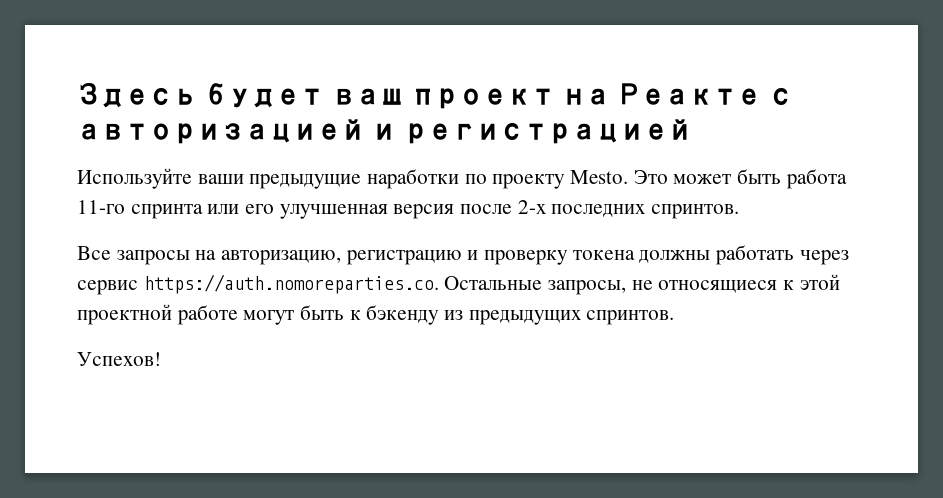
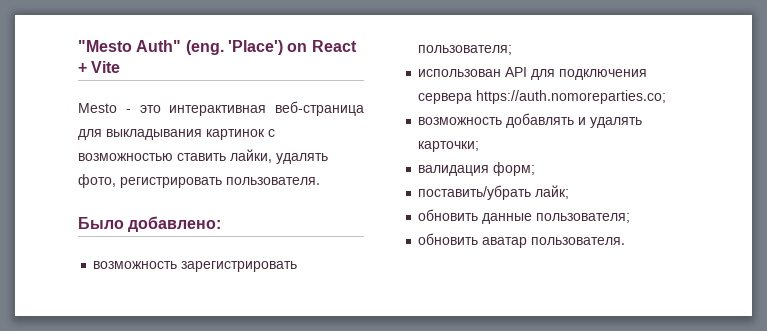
- Здесь будет ваш проект на Реакте с авторизацией и регистрацией
- Используйте ваши предыдущие наработки по проекту Mesto. Это может быть работа 11-го спринта или его улучшенная версия после 2-х последних спринтов.
- Все запросы на авторизацию, регистрацию и проверку токена должны работать через сервис https://auth.nomoreparties.co. Остальные запросы, не относящиеся к этой проектной работе могут быть к бэкенду из предыдущих спринтов.
- Успехов!
+ "Mesto Auth" (eng. 'Place') on React + Vite
+ Mesto - это интерактивная веб-страница для выкладывания картинок с возможностью ставить лайки, удалять фото, регистрировать пользователя.
+ Было добавлено:
+ возможность зарегистрировать пользователя;
+ использован API для подключения сервера https://auth.nomoreparties.co;
+ возможность добавлять и удалять карточки;
+ валидация форм;
+ поставить/убрать лайк;
+ обновить данные пользователя;
+ обновить аватар пользователя.

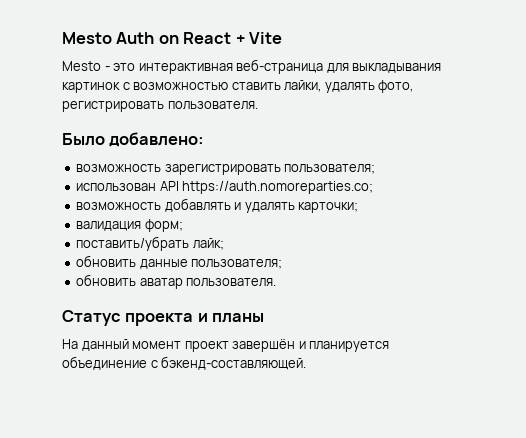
- "Mesto Auth" (eng. 'Place') on React + Vite
+ Mesto Auth on React + Vite
- использован API для подключения сервера https://auth.nomoreparties.co;
+ использован API https://auth.nomoreparties.co;
+ Статус проекта и планы
+ На данный момент проект завершён и планируется объединение с бэкенд-составляющей.

